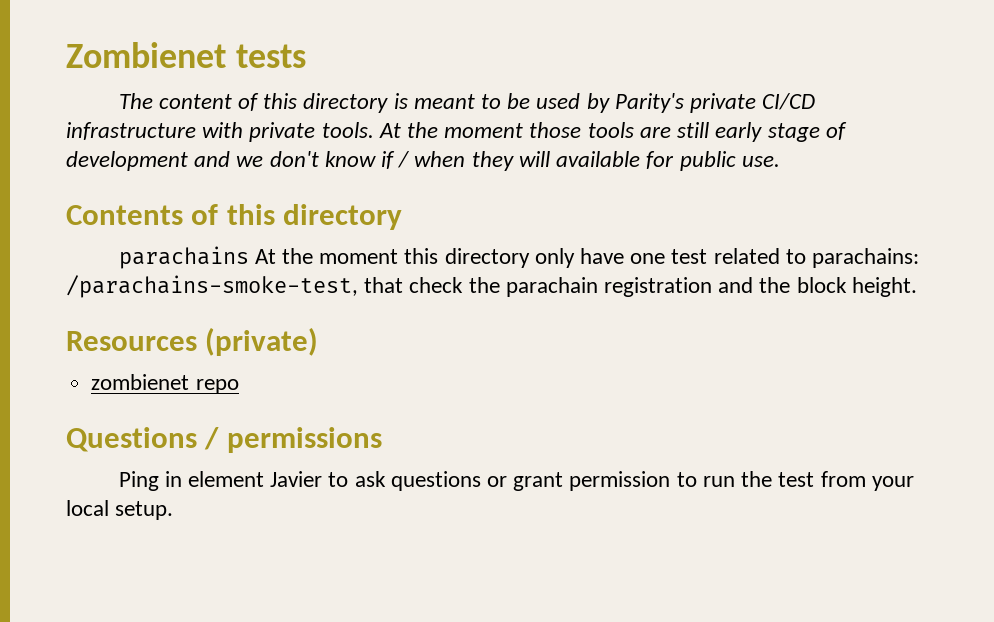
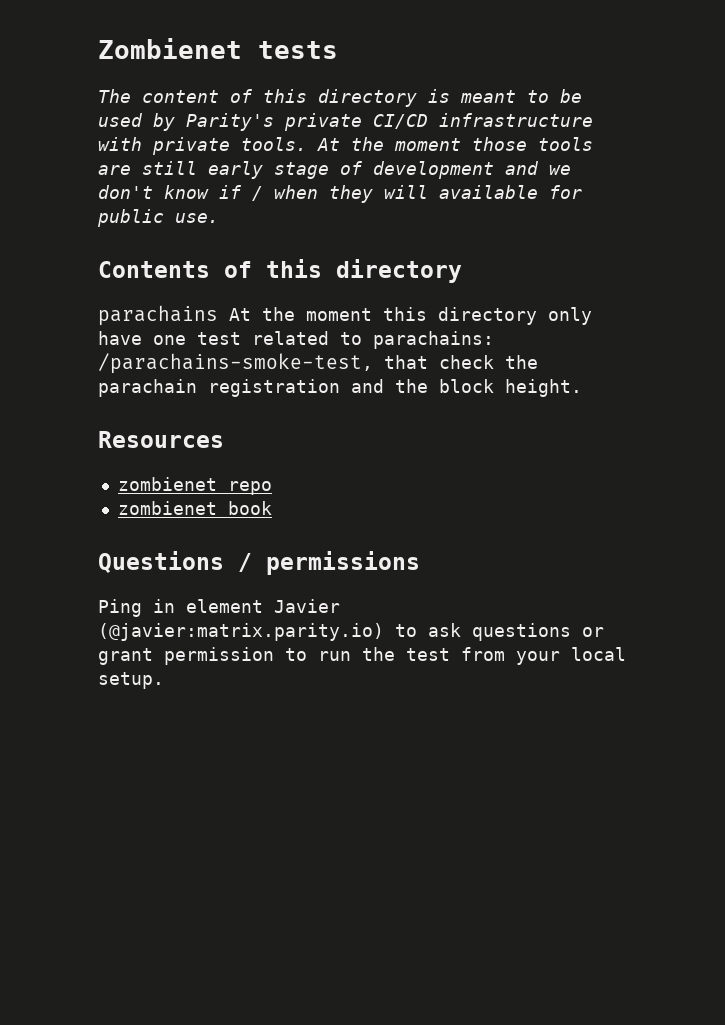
- Resources (private)
+ Resources
+ zombienet book
- Ping in element Javier to ask questions or grant permission to run the test from your local setup.
+ Ping in element Javier (@javier:matrix.parity.io) to ask questions or grant permission to run the test from your local setup.

